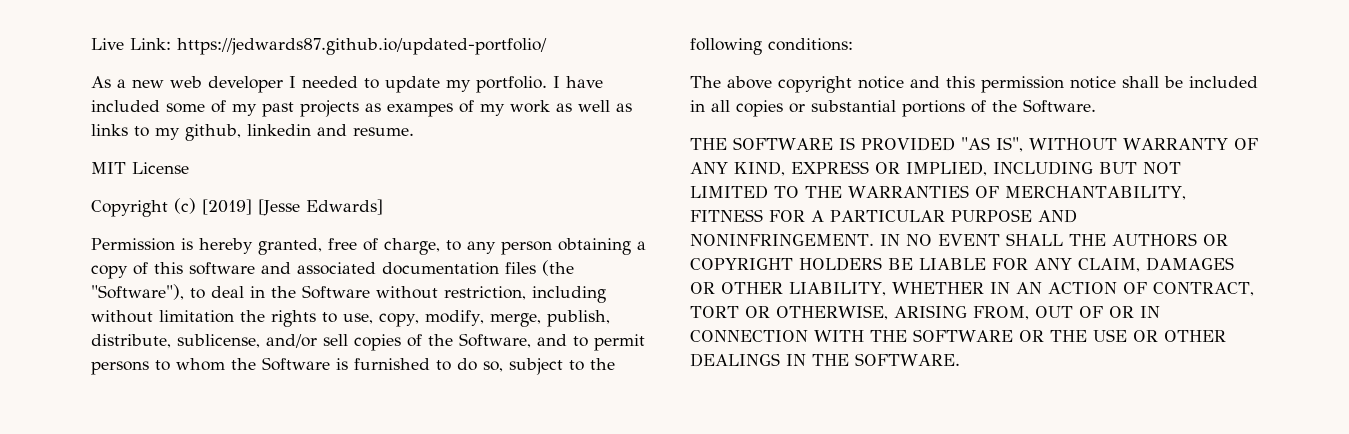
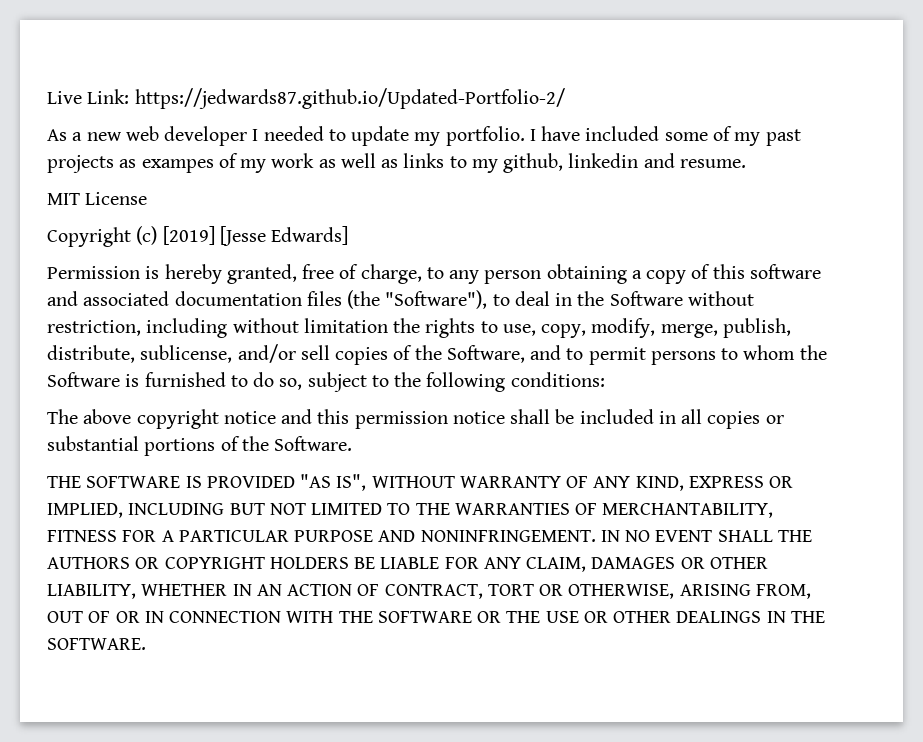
- Live Link: https://jedwards87.github.io/updated-portfolio/
+ Live Link: https://jedwards87.github.io/Updated-Portfolio-2/

